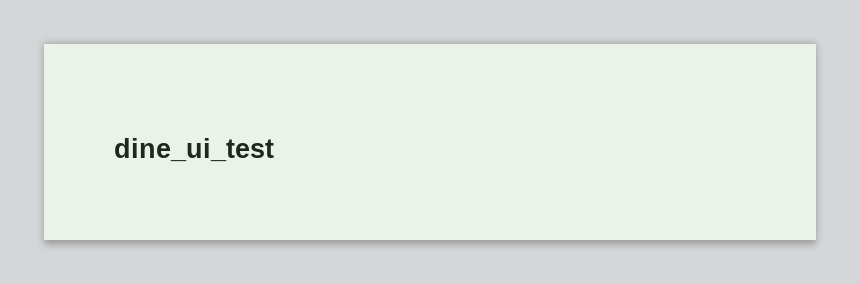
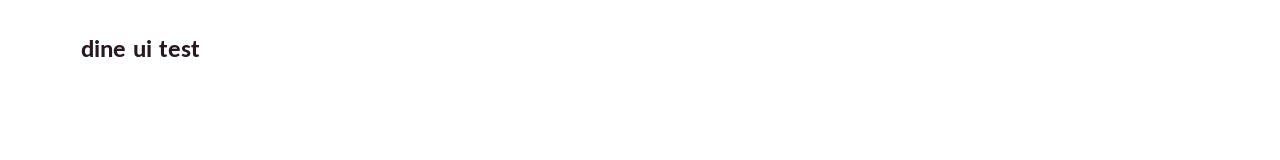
- dine_ui_test
+ dine ui test

